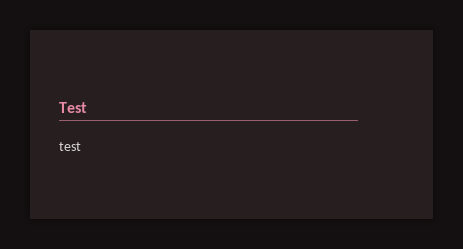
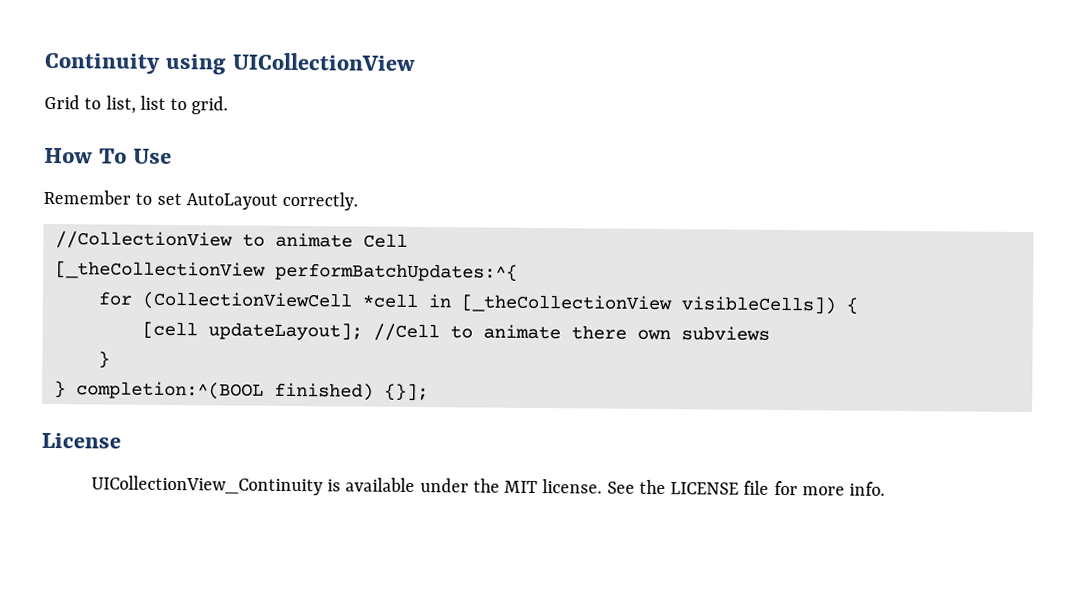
- Test
- test
+ Continuity using UICollectionView
+ Grid to list, list to grid.
+ How To Use
+ Remember to set AutoLayout correctly.
+ //CollectionView to animate Cell
+ [_theCollectionView performBatchUpdates:^{
+ for (CollectionViewCell *cell in [_theCollectionView visibleCells]) {
+ [cell updateLayout]; //Cell to animate there own subviews
+ }
+ } completion:^(BOOL finished) {}];
+ License
+ UICollectionView_Continuity is available under the MIT license. See the LICENSE file for more info.

